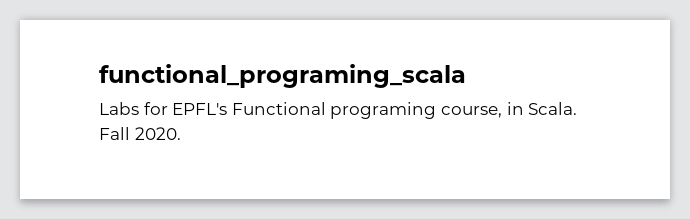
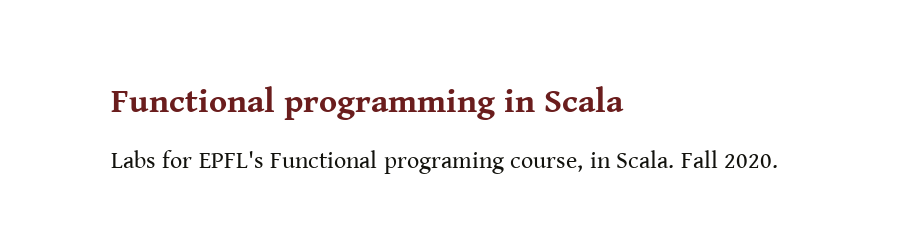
- functional_programing_scala
+ Functional programming in Scala

